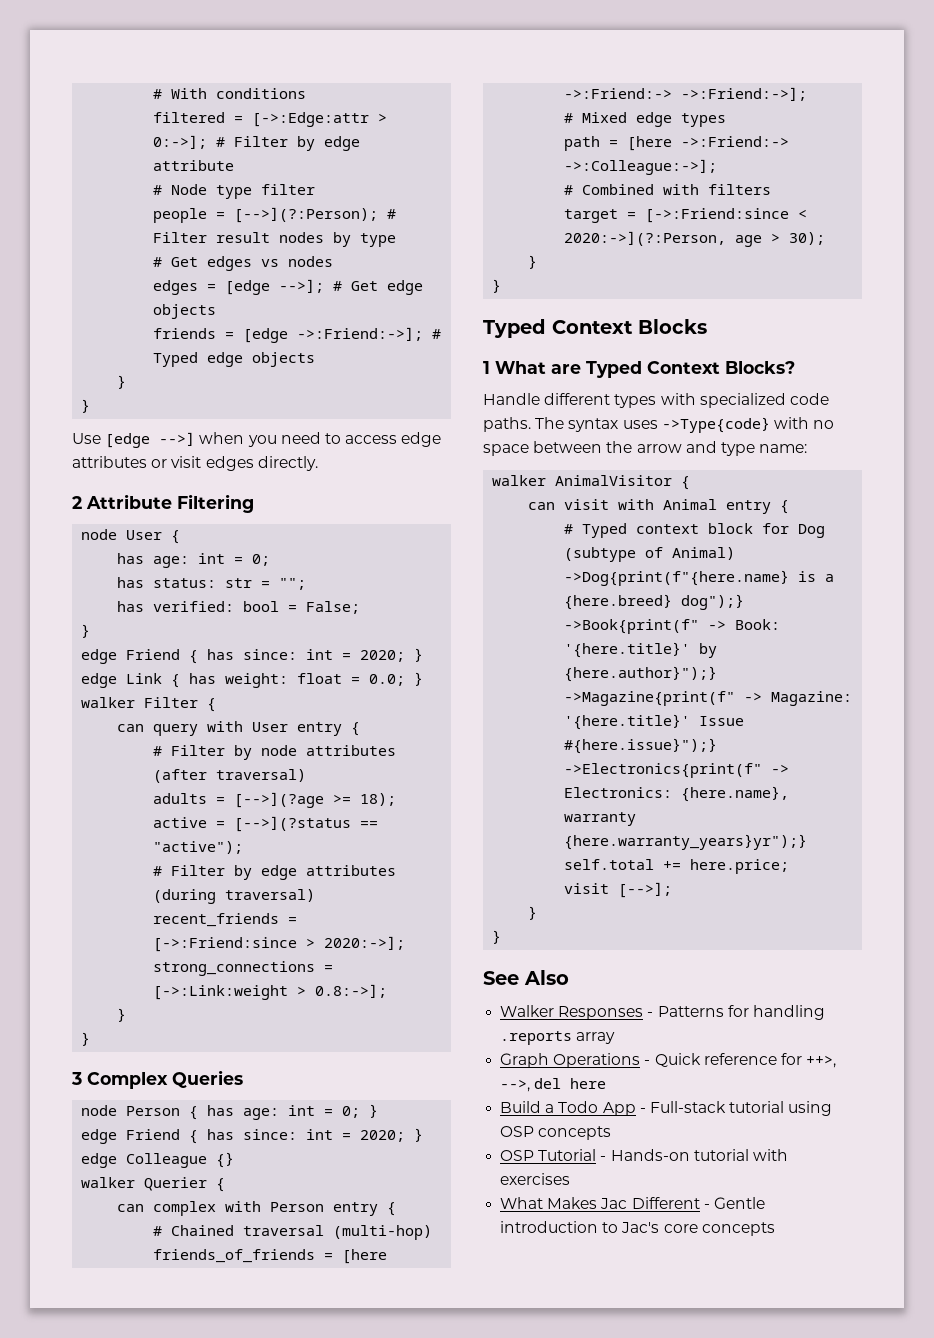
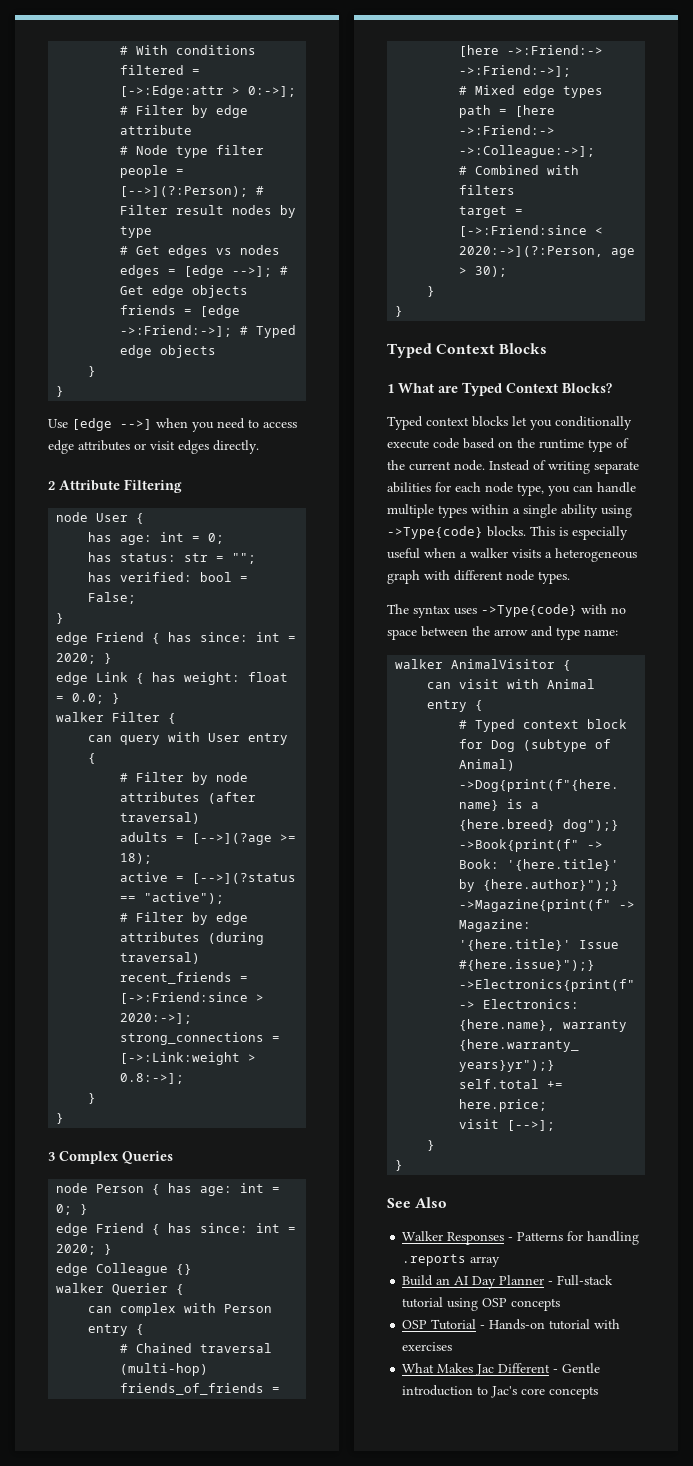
- Handle different types with specialized code paths. The syntax uses ->Type{code} with no space between the arrow and type name:
+ Typed context blocks let you conditionally execute code based on the runtime type of the current node. Instead of writing separate abilities for each node type, you can handle multiple types within a single ability using ->Type{code} blocks. This is especially useful when a walker visits a heterogeneous graph with different node types.
+ The syntax uses ->Type{code} with no space between the arrow and type name:
- Graph Operations - Quick reference for ++>, -->, del here
- Build a Todo App - Full-stack tutorial using OSP concepts
+ Build an AI Day Planner - Full-stack tutorial using OSP concepts

